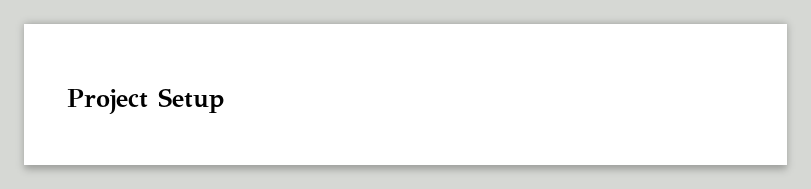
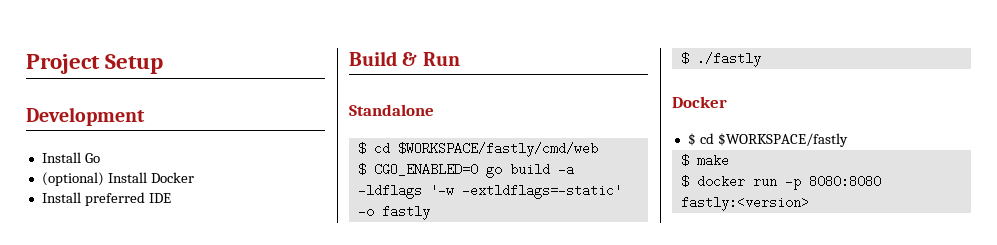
+ Development
+ Install Go
+ (optional) Install Docker
+ Install preferred IDE
+ Build & Run
+ Standalone
+ $ cd $WORKSPACE/fastly/cmd/web
+ $ CGO_ENABLED=0 go build -a -ldflags '-w -extldflags=-static' -o fastly
+ $ ./fastly
+ Docker
+ $ cd $WORKSPACE/fastly
+ $ make
+ $ docker run -p 8080:8080 fastly:<version>

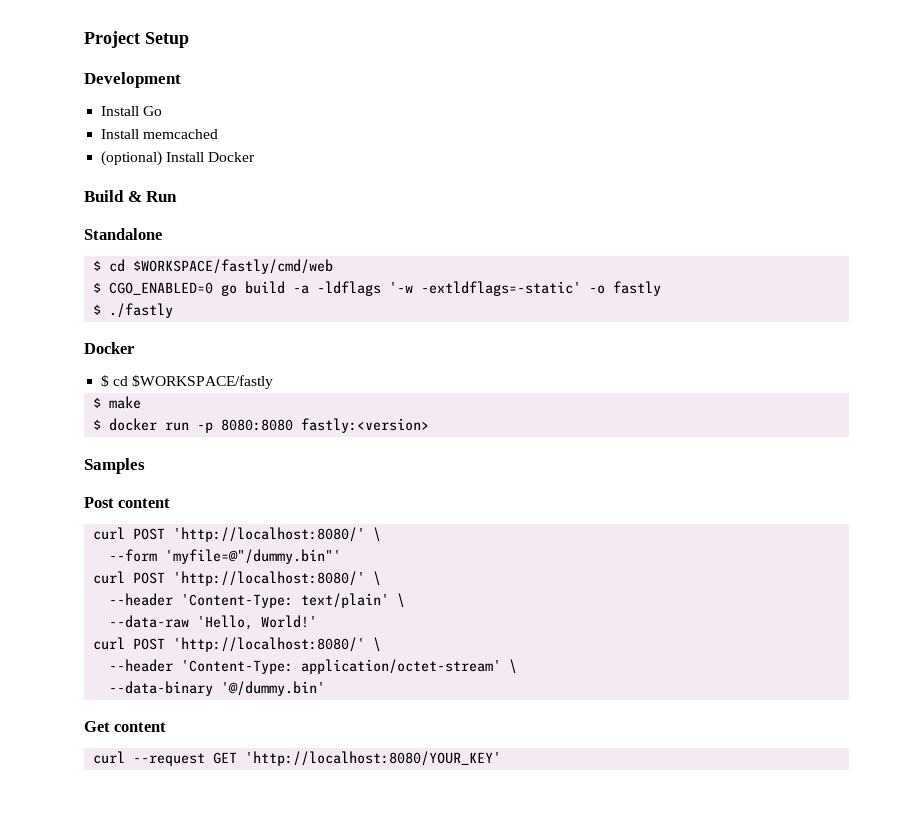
+ Install memcached
- Install preferred IDE
+ Samples
+ Post content
+ curl POST 'http://localhost:8080/' \
+ --form 'myfile=@"/dummy.bin"'
+ curl POST 'http://localhost:8080/' \
+ --header 'Content-Type: text/plain' \
+ --data-raw 'Hello, World!'
+ curl POST 'http://localhost:8080/' \
+ --header 'Content-Type: application/octet-stream' \
+ --data-binary '@/dummy.bin'
+ Get content
+ curl --request GET 'http://localhost:8080/YOUR_KEY'

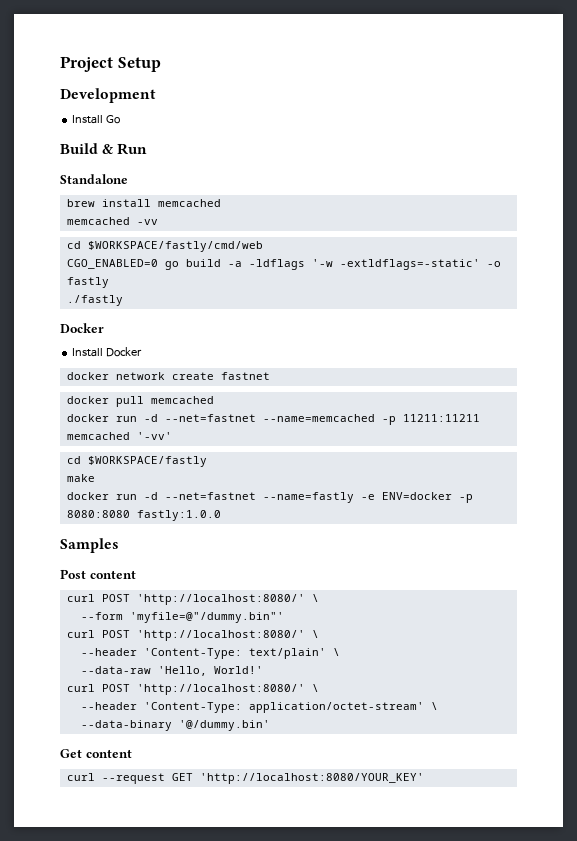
- Install memcached
- (optional) Install Docker
- $ cd $WORKSPACE/fastly/cmd/web
+ brew install memcached
+ memcached -vv
+ cd $WORKSPACE/fastly/cmd/web
- $ CGO_ENABLED=0 go build -a -ldflags '-w -extldflags=-static' -o fastly
+ CGO_ENABLED=0 go build -a -ldflags '-w -extldflags=-static' -o fastly
- $ ./fastly
+ ./fastly
- $ cd $WORKSPACE/fastly
+ Install Docker
+ docker network create fastnet
+ docker pull memcached
+ docker run -d --net=fastnet --name=memcached -p 11211:11211 memcached '-vv'
+ cd $WORKSPACE/fastly
- $ make
+ make
- $ docker run -p 8080:8080 fastly:<version>
+ docker run -d --net=fastnet --name=fastly -e ENV=docker -p 8080:8080 fastly:1.0.0

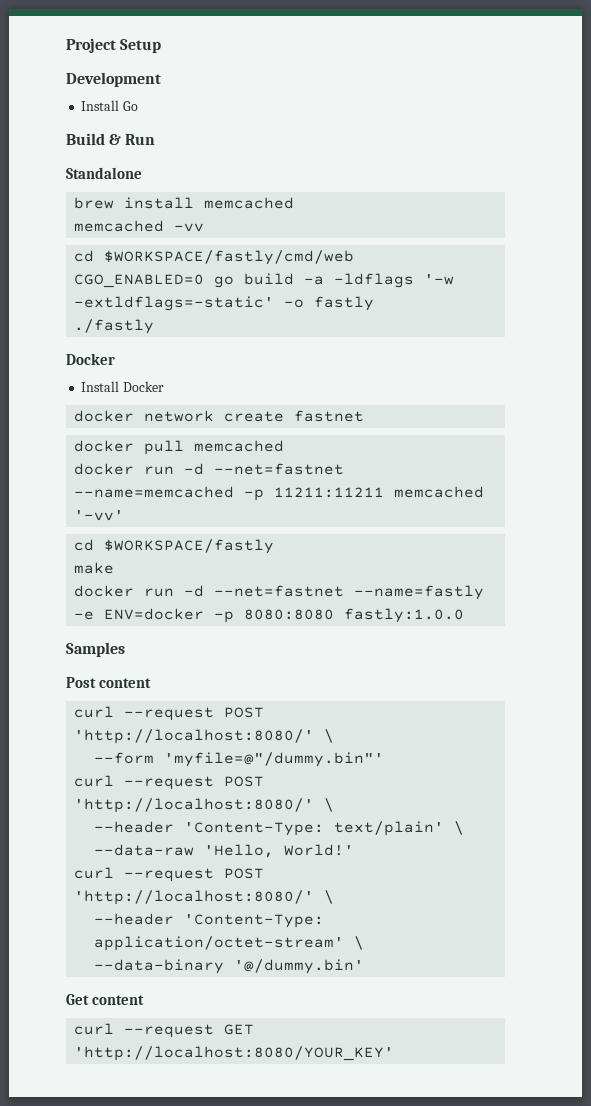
  Post content
- curl POST 'http://localhost:8080/' \
+ curl --request POST 'http://localhost:8080/' \
  --form 'myfile=@"/dummy.bin"'
- curl POST 'http://localhost:8080/' \
+ curl --request POST 'http://localhost:8080/' \
  --data-raw 'Hello, World!'
- curl POST 'http://localhost:8080/' \
+ curl --request POST 'http://localhost:8080/' \

